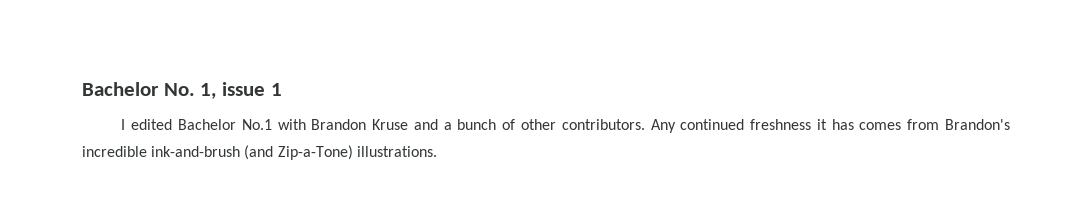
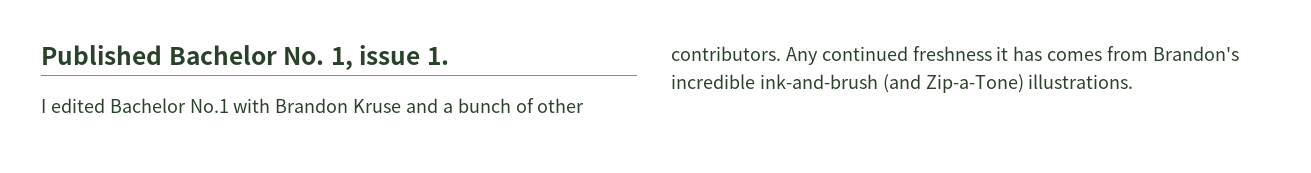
- Bachelor No. 1, issue 1
+ Published Bachelor No. 1, issue 1.

